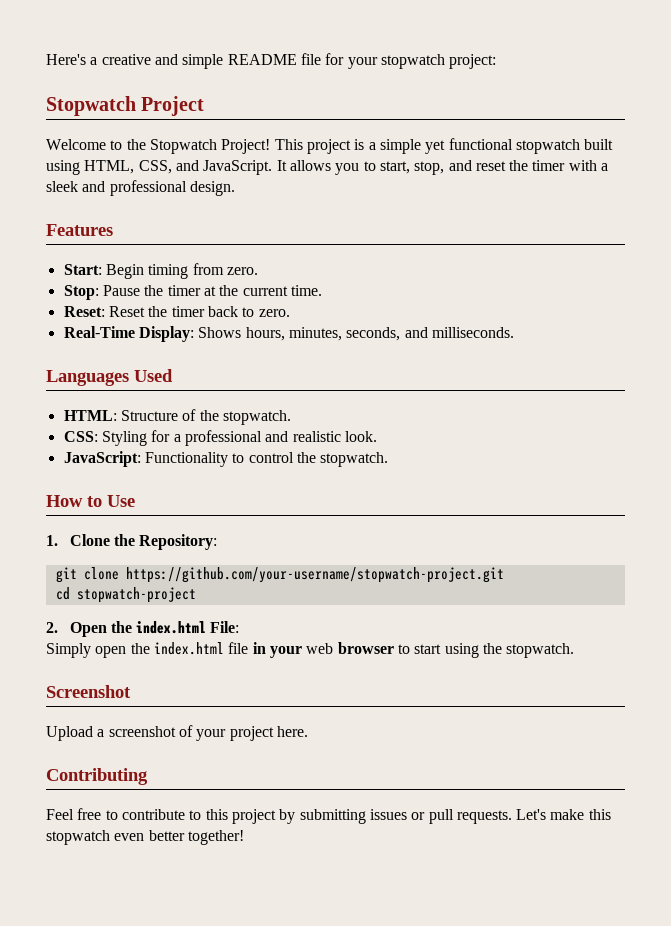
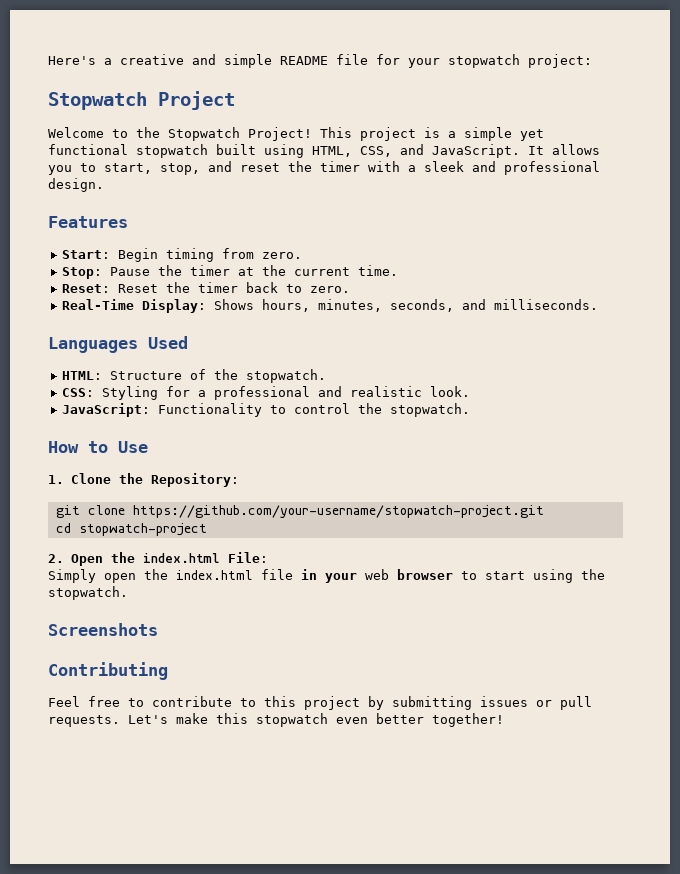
- Screenshot
- Upload a screenshot of your project here.
+ Screenshots

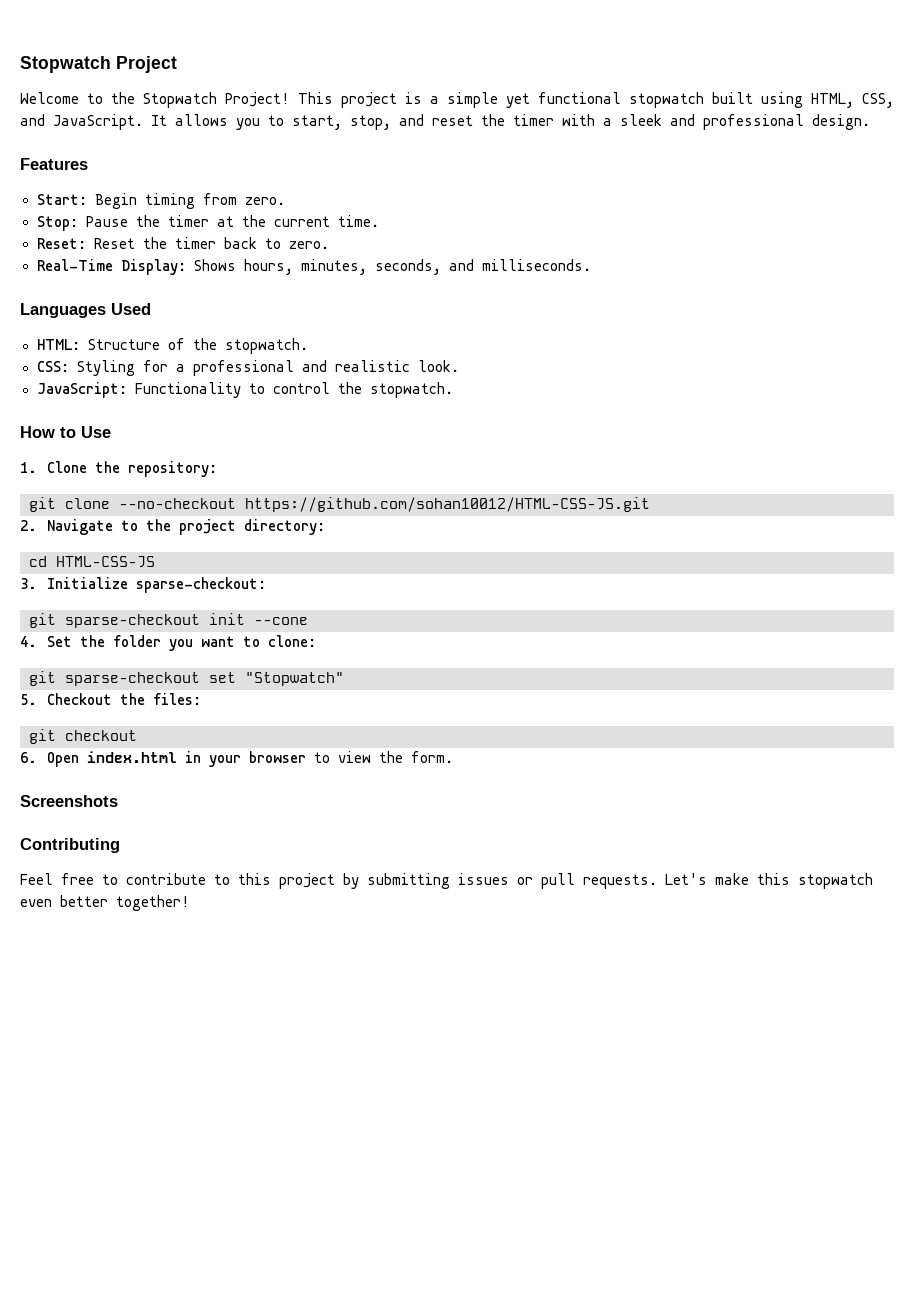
- Here's a creative and simple README file for your stopwatch project:
- 1. Clone the Repository:
+ 1. Clone the repository:
- git clone https://github.com/your-username/stopwatch-project.git
- cd stopwatch-project
- 2. Open the index.html File:
- Simply open the index.html file in your web browser to start using the stopwatch.
+ git clone --no-checkout https://github.com/sohan10012/HTML-CSS-JS.git
+ 2. Navigate to the project directory:
+ cd HTML-CSS-JS
+ 3. Initialize sparse-checkout:
+ git sparse-checkout init --cone
+ 4. Set the folder you want to clone:
+ git sparse-checkout set "Stopwatch"
+ 5. Checkout the files:
+ git checkout
+ 6. Open index.html in your browser to view the form.

